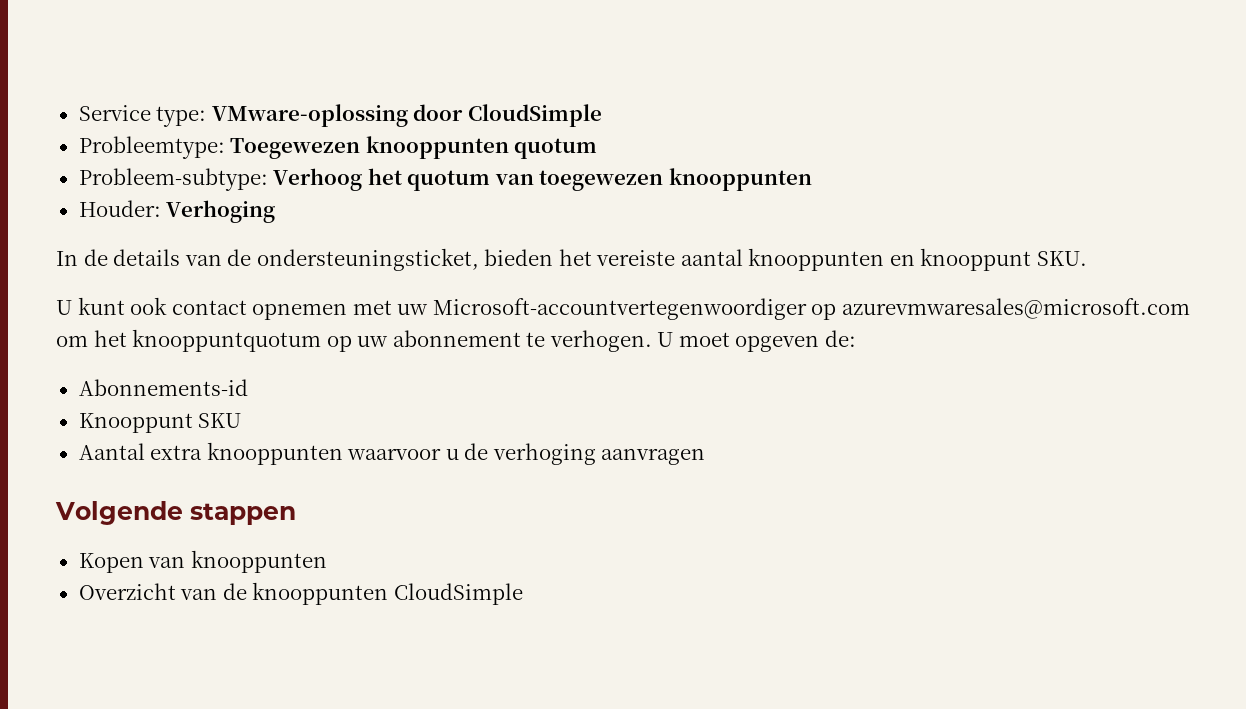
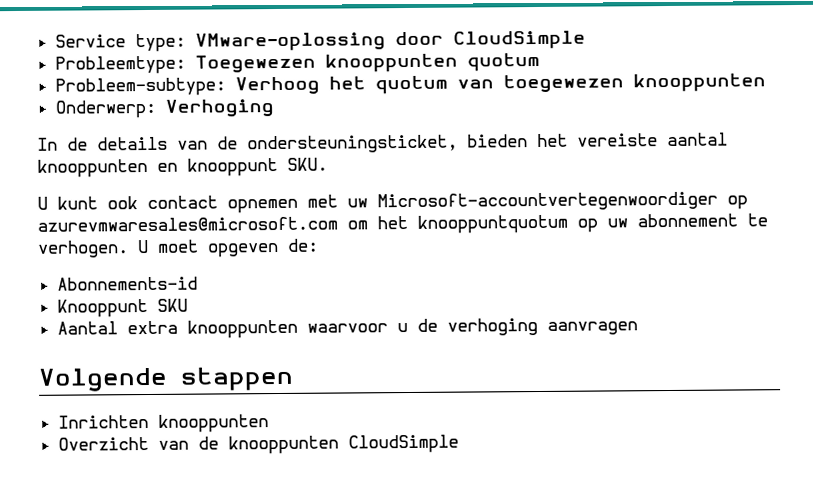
- Houder: Verhoging
+ Onderwerp: Verhoging
- Kopen van knooppunten
+ Inrichten knooppunten

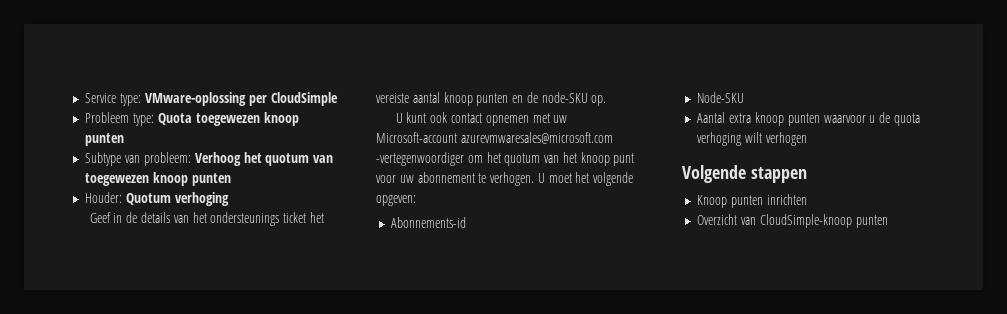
- Service type: VMware-oplossing door CloudSimple
+ Service type: VMware-oplossing per CloudSimple
- Probleemtype: Toegewezen knooppunten quotum
- Probleem-subtype: Verhoog het quotum van toegewezen knooppunten
- Onderwerp: Verhoging
- In de details van de ondersteuningsticket, bieden het vereiste aantal knooppunten en knooppunt SKU.
+ Probleem type: Quota toegewezen knoop punten
+ Subtype van probleem: Verhoog het quotum van toegewezen knoop punten
+ Houder: Quotum verhoging
+ Geef in de details van het ondersteunings ticket het vereiste aantal knoop punten en de node-SKU op.
- U kunt ook contact opnemen met uw Microsoft-accountvertegenwoordiger op azurevmwaresales@microsoft.com om het knooppuntquotum op uw abonnement te verhogen.
+ U kunt ook contact opnemen met uw Microsoft-account azurevmwaresales@microsoft.com -vertegenwoordiger om het quotum van het knoop punt voor uw abonnement te verhogen.
- U moet opgeven de:
+ U moet het volgende opgeven:
- Knooppunt SKU
+ Node-SKU
- Aantal extra knooppunten waarvoor u de verhoging aanvragen
+ Aantal extra knoop punten waarvoor u de quota verhoging wilt verhogen
- Inrichten knooppunten
+ Knoop punten inrichten
- Overzicht van de knooppunten CloudSimple
+ Overzicht van CloudSimple-knoop punten

